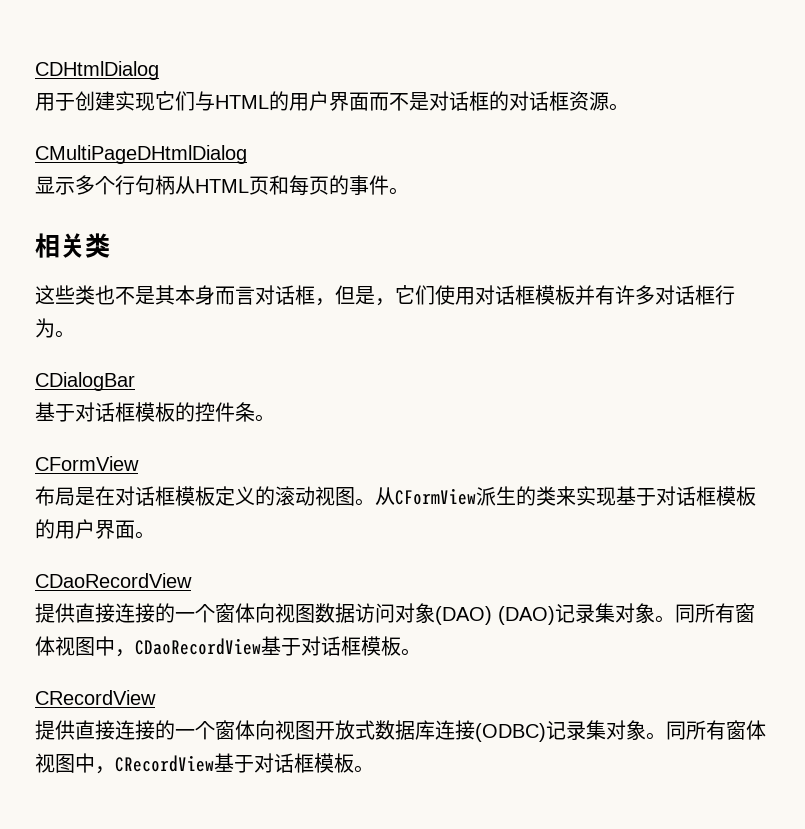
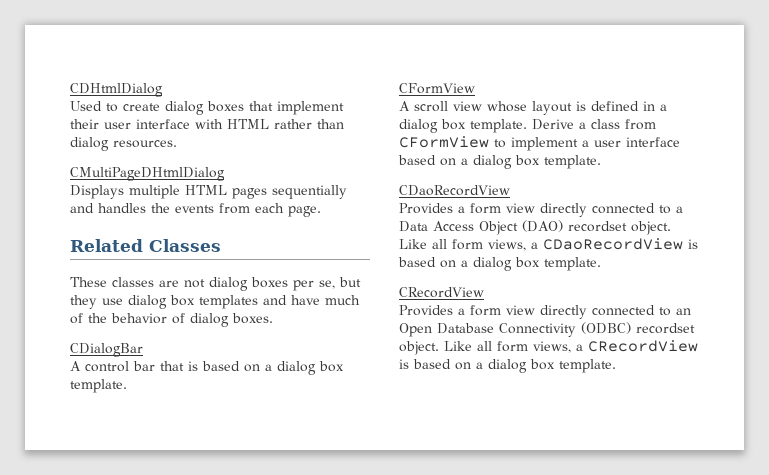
- 用于创建实现它们与HTML的用户界面而不是对话框的对话框资源。
+ Used to create dialog boxes that implement their user interface with HTML rather than dialog resources.
  CMultiPageDHtmlDialog
- 显示多个行句柄从HTML页和每页的事件。
- 相关类
- 这些类也不是其本身而言对话框，但是，它们使用对话框模板并有许多对话框行为。
+ Displays multiple HTML pages sequentially and handles the events from each page.
+ Related Classes
+ These classes are not dialog boxes per se, but they use dialog box templates and have much of the behavior of dialog boxes.
  CDialogBar
- 基于对话框模板的控件条。
+ A control bar that is based on a dialog box template.
  CFormView
- 布局是在对话框模板定义的滚动视图。从CFormView派生的类来实现基于对话框模板的用户界面。
+ A scroll view whose layout is defined in a dialog box template. Derive a class from CFormView to implement a user interface based on a dialog box template.
  CDaoRecordView
- 提供直接连接的一个窗体向视图数据访问对象(DAO) (DAO)记录集对象。同所有窗体视图中，CDaoRecordView基于对话框模板。
+ Provides a form view directly connected to a Data Access Object (DAO) recordset object. Like all form views, a CDaoRecordView is based on a dialog box template.
  CRecordView
- 提供直接连接的一个窗体向视图开放式数据库连接(ODBC)记录集对象。同所有窗体视图中，CRecordView基于对话框模板。
+ Provides a form view directly connected to an Open Database Connectivity (ODBC) recordset object. Like all form views, a CRecordView is based on a dialog box template.

